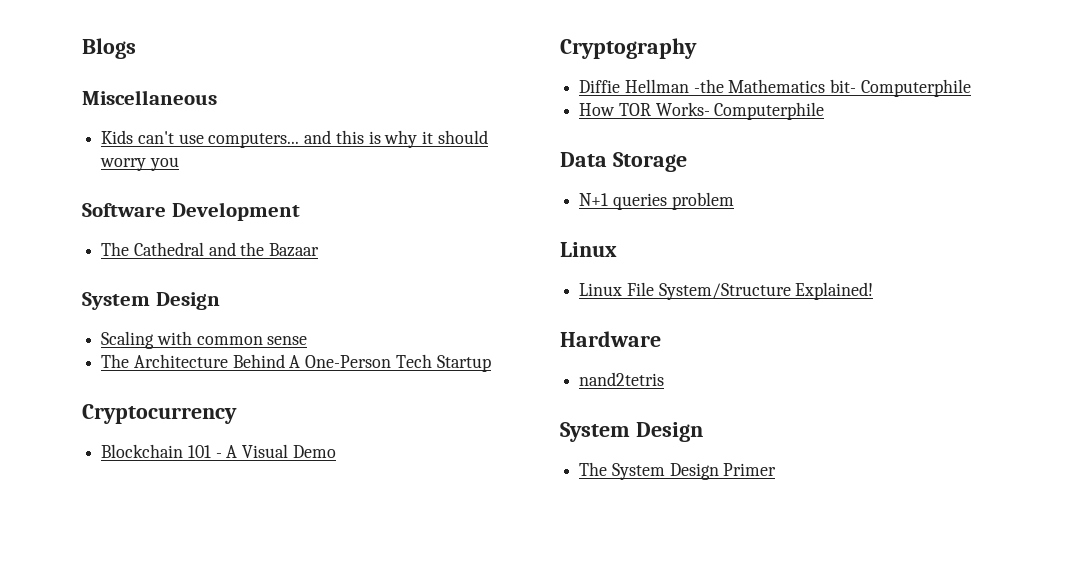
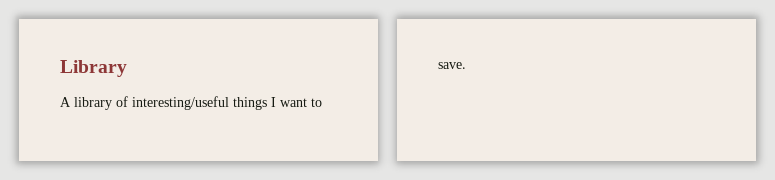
- Blogs
- Miscellaneous
- Kids can't use computers... and this is why it should worry you
- Software Development
- The Cathedral and the Bazaar
- System Design
- Scaling with common sense
- The Architecture Behind A One-Person Tech Startup
- Cryptocurrency
- Blockchain 101 - A Visual Demo
- Cryptography
- Diffie Hellman -the Mathematics bit- Computerphile
- How TOR Works- Computerphile
- Data Storage
- N+1 queries problem
- Linux
- Linux File System/Structure Explained!
- Hardware
- nand2tetris
- System Design
- The System Design Primer
+ Library
+ A library of interesting/useful things I want to save.

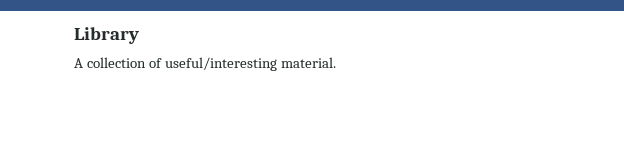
- A library of interesting/useful things I want to save.
+ A collection of useful/interesting material.

